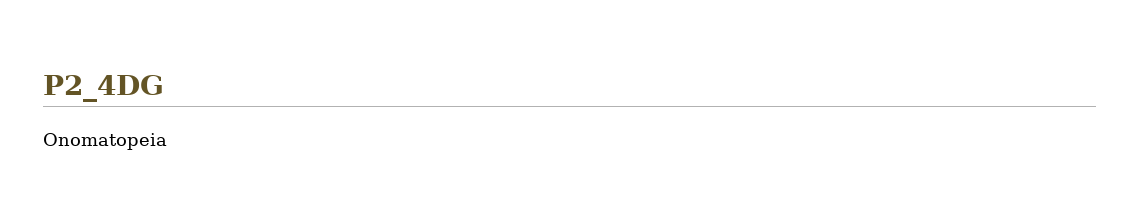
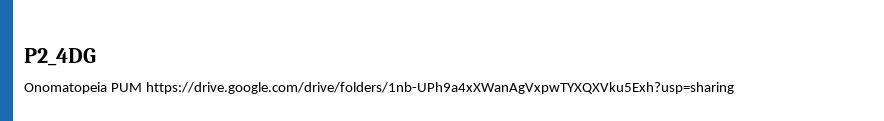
- Onomatopeia
+ Onomatopeia PUM https://drive.google.com/drive/folders/1nb-UPh9a4xXWanAgVxpwTYXQXVku5Exh?usp=sharing

